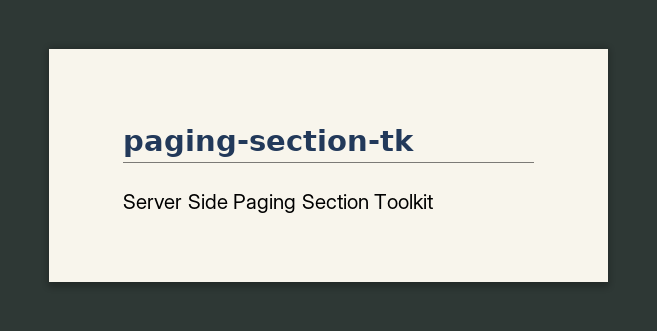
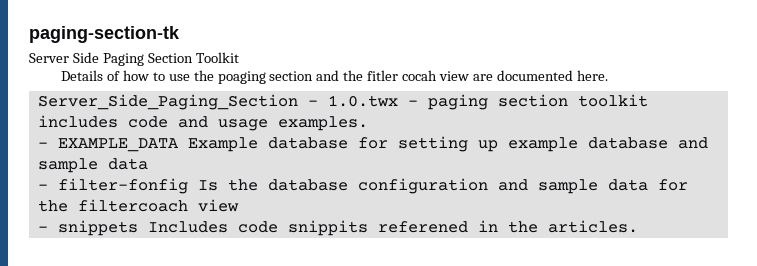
+ Details of how to use the poaging section and the fitler cocah view are documented here.
+ Server_Side_Paging_Section - 1.0.twx - paging section toolkit includes code and usage examples.
+ - EXAMPLE_DATA Example database for setting up example database and sample data
+ - filter-fonfig Is the database configuration and sample data for the filtercoach view
+ - snippets Includes code snippits referened in the articles.

